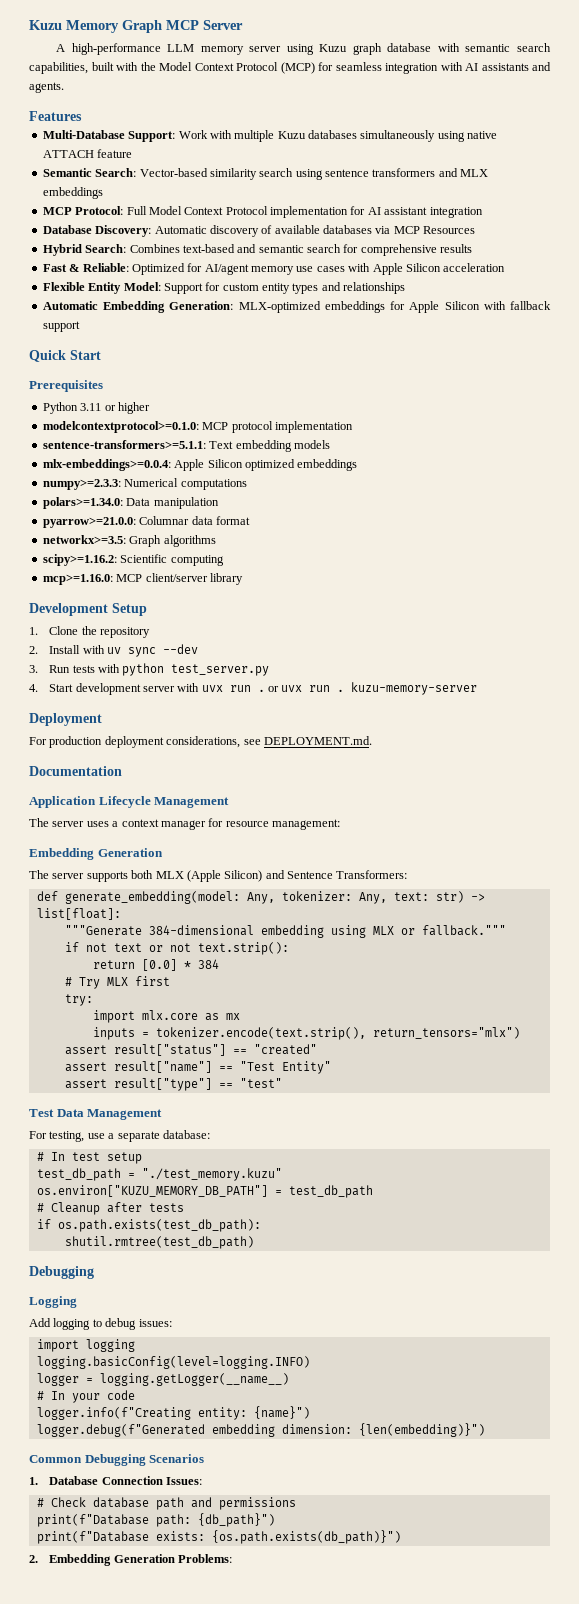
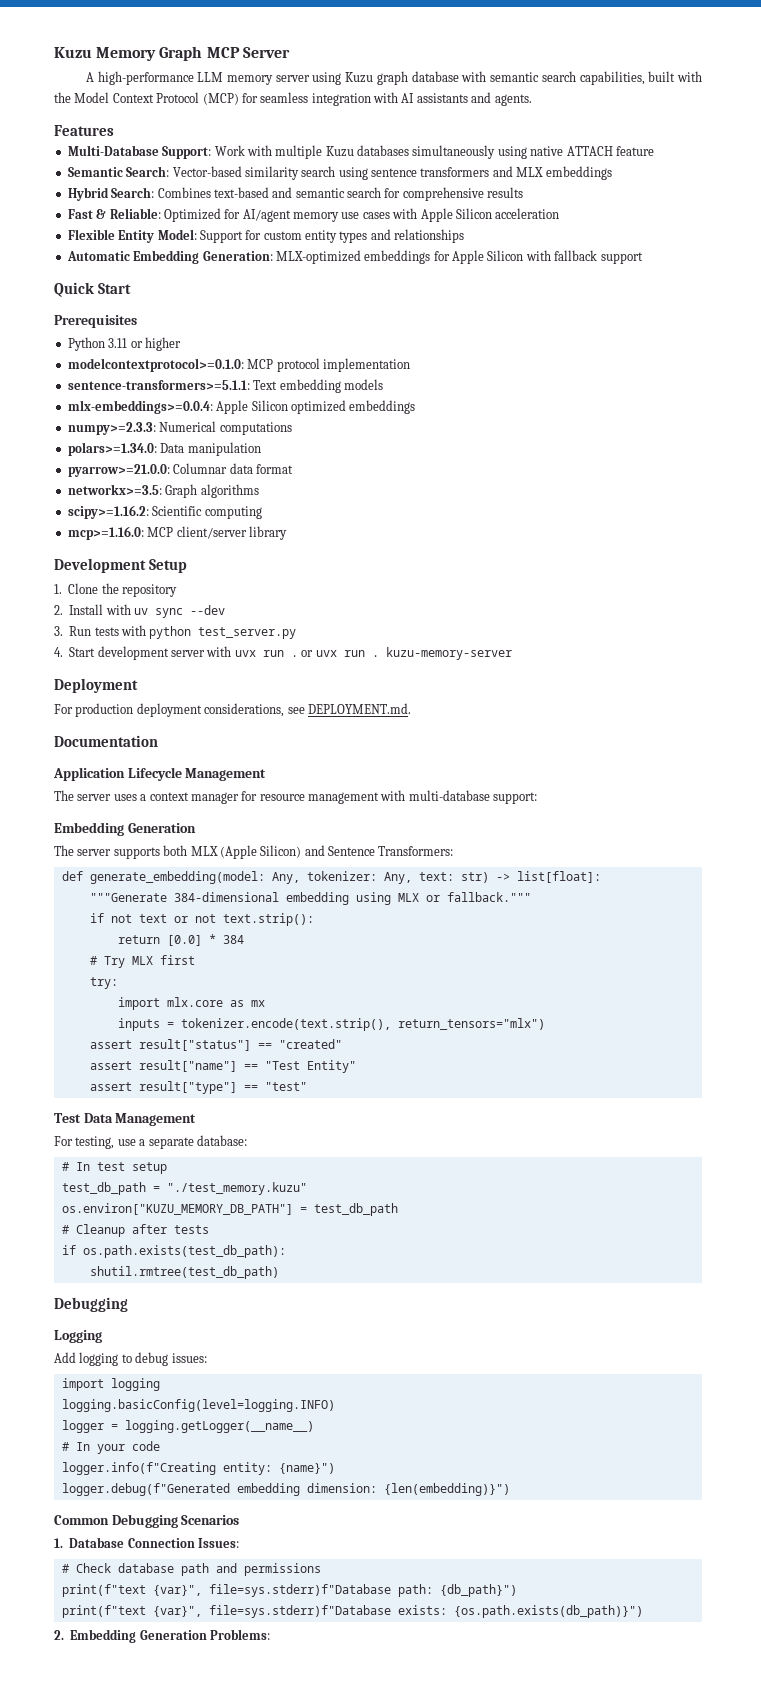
- MCP Protocol: Full Model Context Protocol implementation for AI assistant integration
- Database Discovery: Automatic discovery of available databases via MCP Resources
- The server uses a context manager for resource management:
+ The server uses a context manager for resource management with multi-database support:
- print(f"Database path: {db_path}")
+ print(f"text {var}", file=sys.stderr)f"Database path: {db_path}")
- print(f"Database exists: {os.path.exists(db_path)}")
+ print(f"text {var}", file=sys.stderr)f"Database exists: {os.path.exists(db_path)}")

